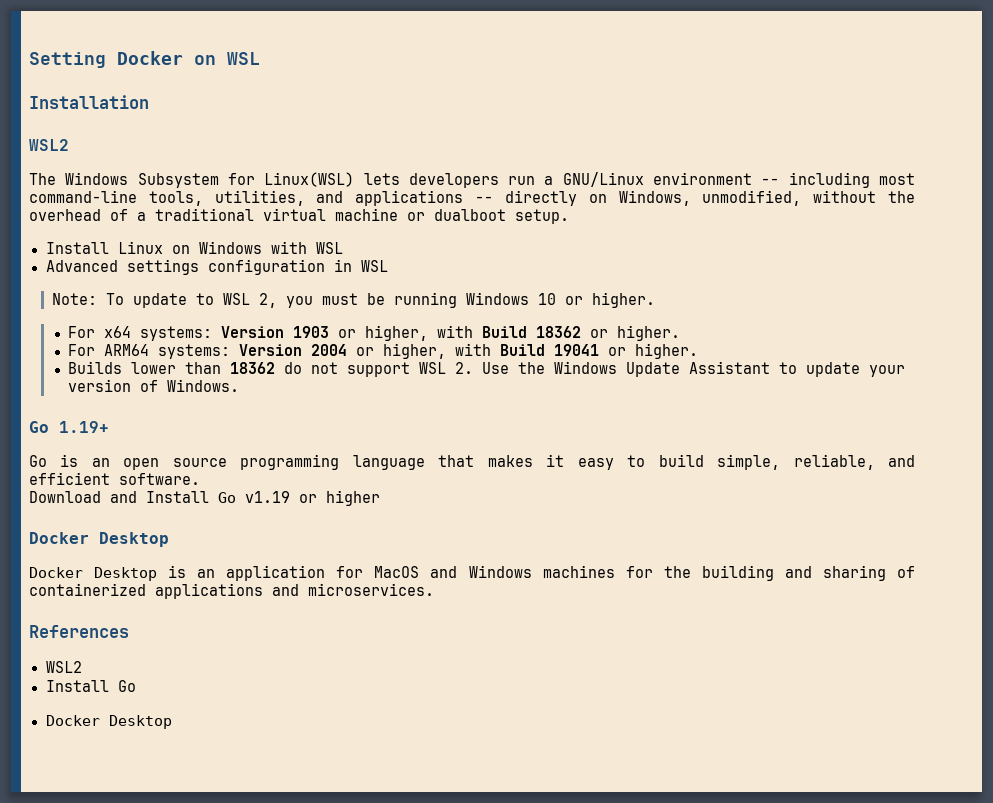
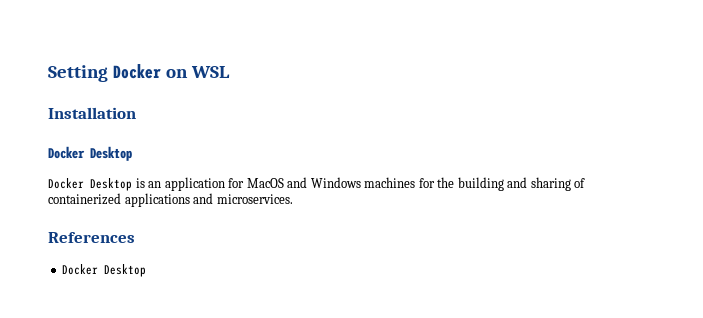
  Installation
- WSL2
- The Windows Subsystem for Linux(WSL) lets developers run a GNU/Linux environment -- including most command-line tools, utilities, and applications -- directly on Windows, unmodified, without the overhead of a traditional virtual machine or dualboot setup.
- Install Linux on Windows with WSL
- Advanced settings configuration in WSL
- Note: To update to WSL 2, you must be running Windows 10 or higher.
- For x64 systems: Version 1903 or higher, with Build 18362 or higher.
- For ARM64 systems: Version 2004 or higher, with Build 19041 or higher.
- Builds lower than 18362 do not support WSL 2. Use the Windows Update Assistant to update your version of Windows.
- Go 1.19+
- Go is an open source programming language that makes it easy to build simple, reliable, and efficient software.
- Download and Install Go v1.19 or higher
  References
- WSL2
- Install Go

